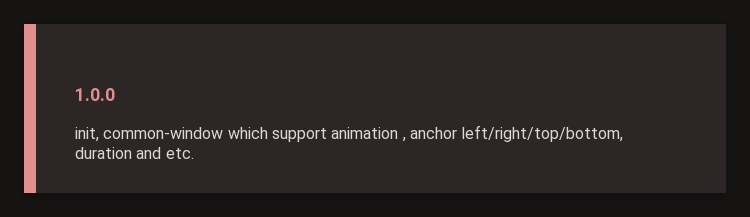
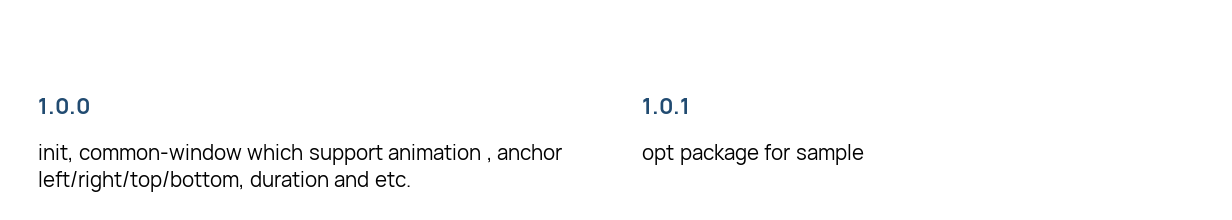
+ 1.0.1
+ opt package for sample

